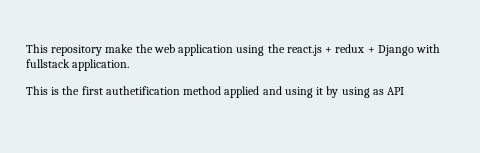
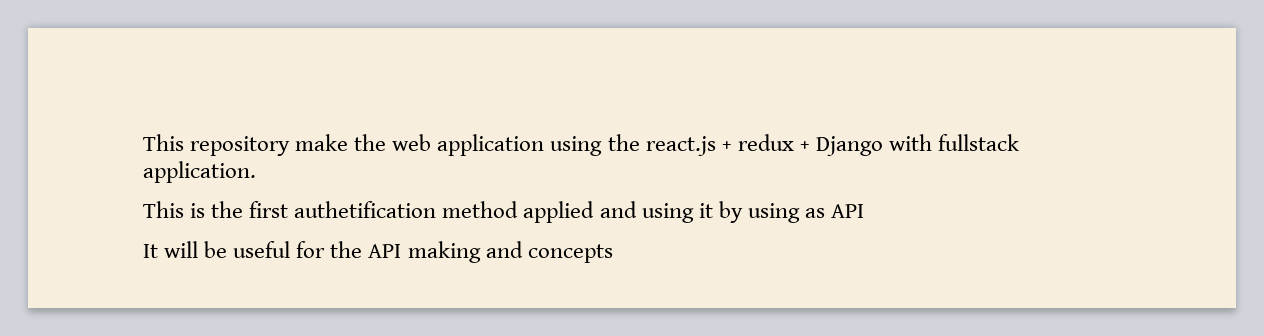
+ It will be useful for the API making and concepts

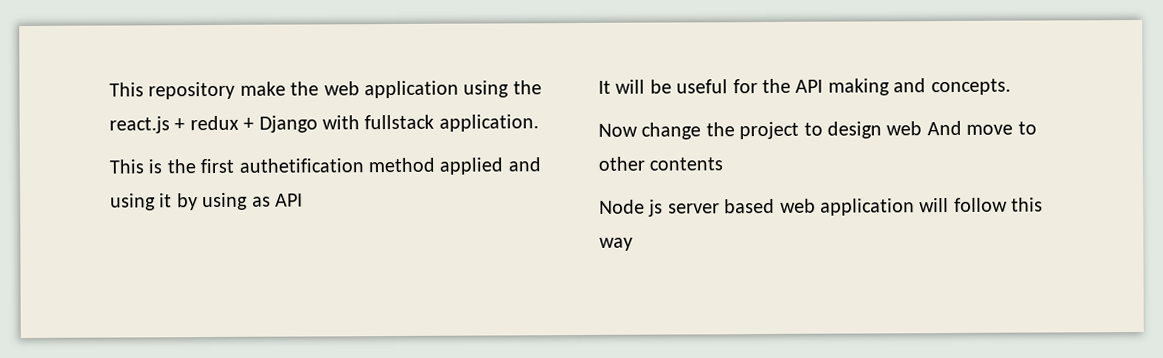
- It will be useful for the API making and concepts
+ It will be useful for the API making and concepts.
+ Now change the project to design web And move to other contents
+ Node js server based web application will follow this way

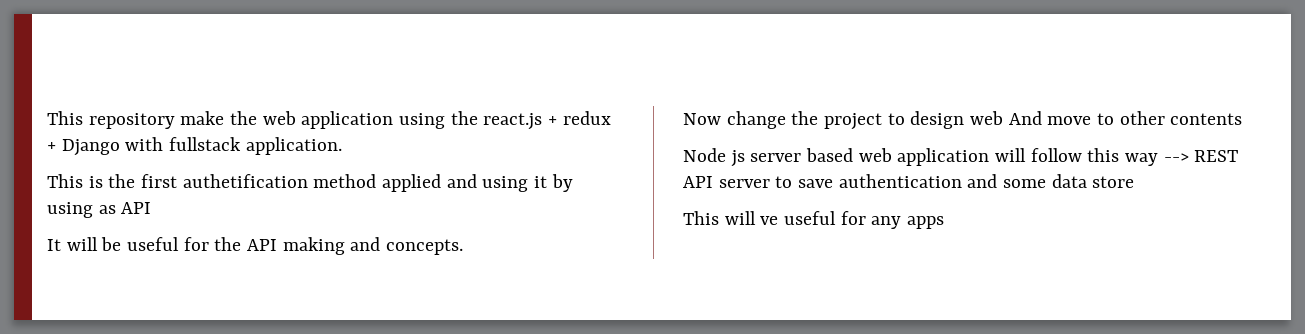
- Node js server based web application will follow this way
+ Node js server based web application will follow this way --> REST API server to save authentication and some data store
+ This will ve useful for any apps

